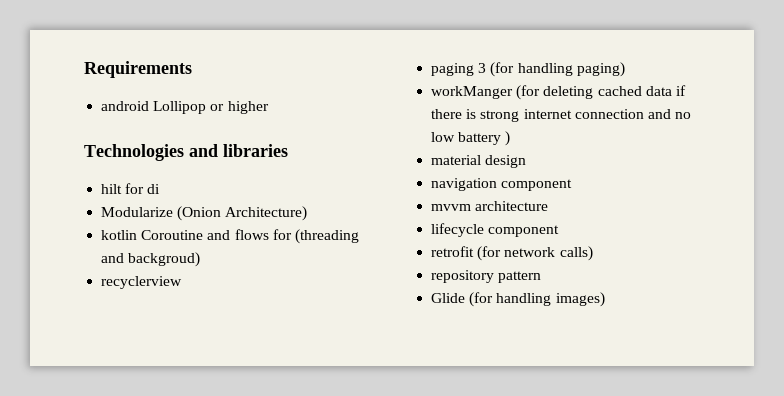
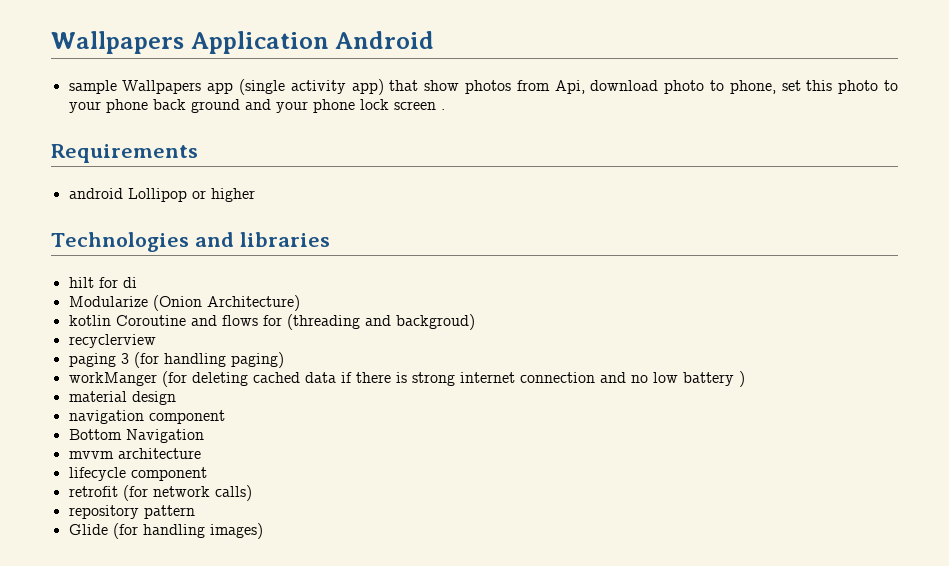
+ Wallpapers Application Android
+ sample Wallpapers app (single activity app) that show photos from Api, download photo to phone, set this photo to your phone back ground and your phone lock screen .
+ Bottom Navigation

